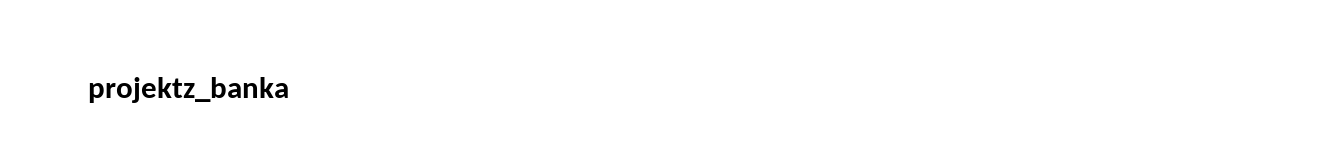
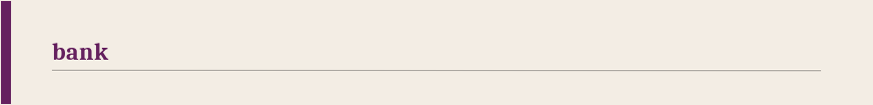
- projektz_banka
+ bank

